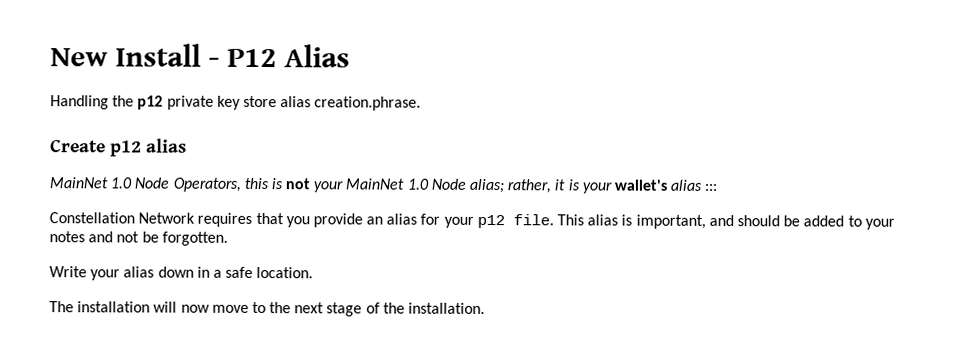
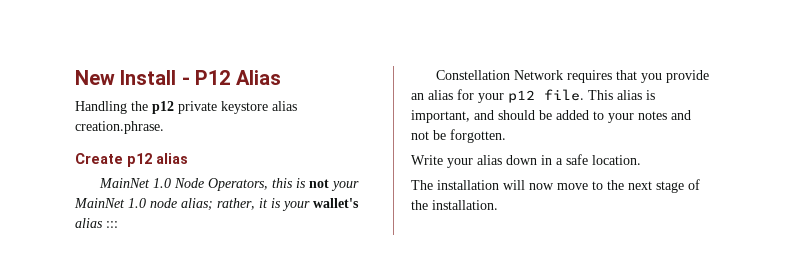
- Handling the p12 private key store alias creation.phrase.
+ Handling the p12 private keystore alias creation.phrase.
- MainNet 1.0 Node Operators, this is not your MainNet 1.0 Node alias; rather, it is your wallet's alias :::
+ MainNet 1.0 Node Operators, this is not your MainNet 1.0 node alias; rather, it is your wallet's alias :::

